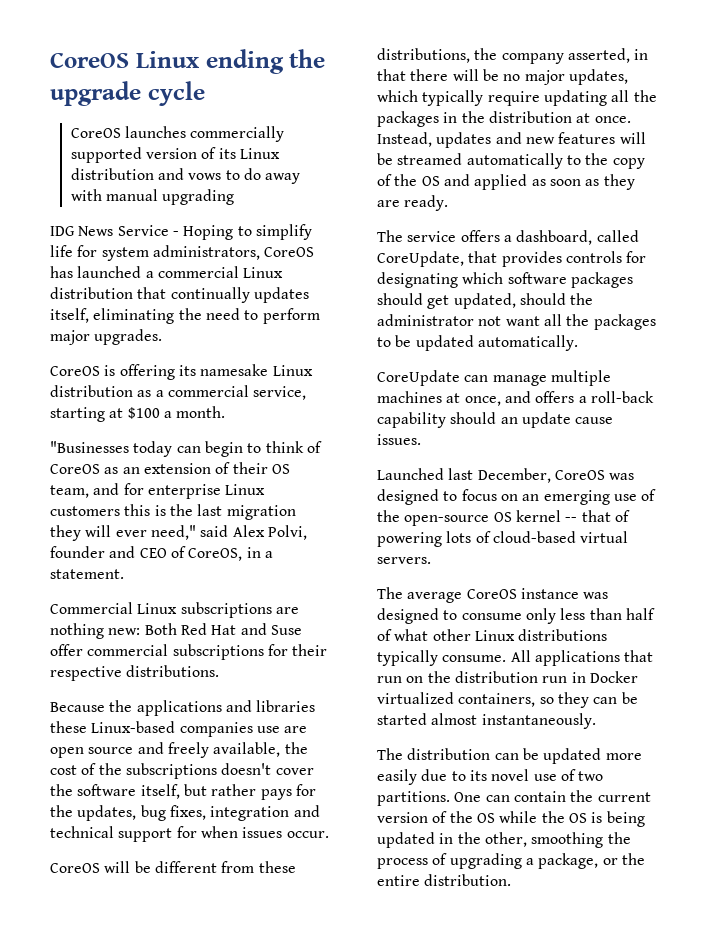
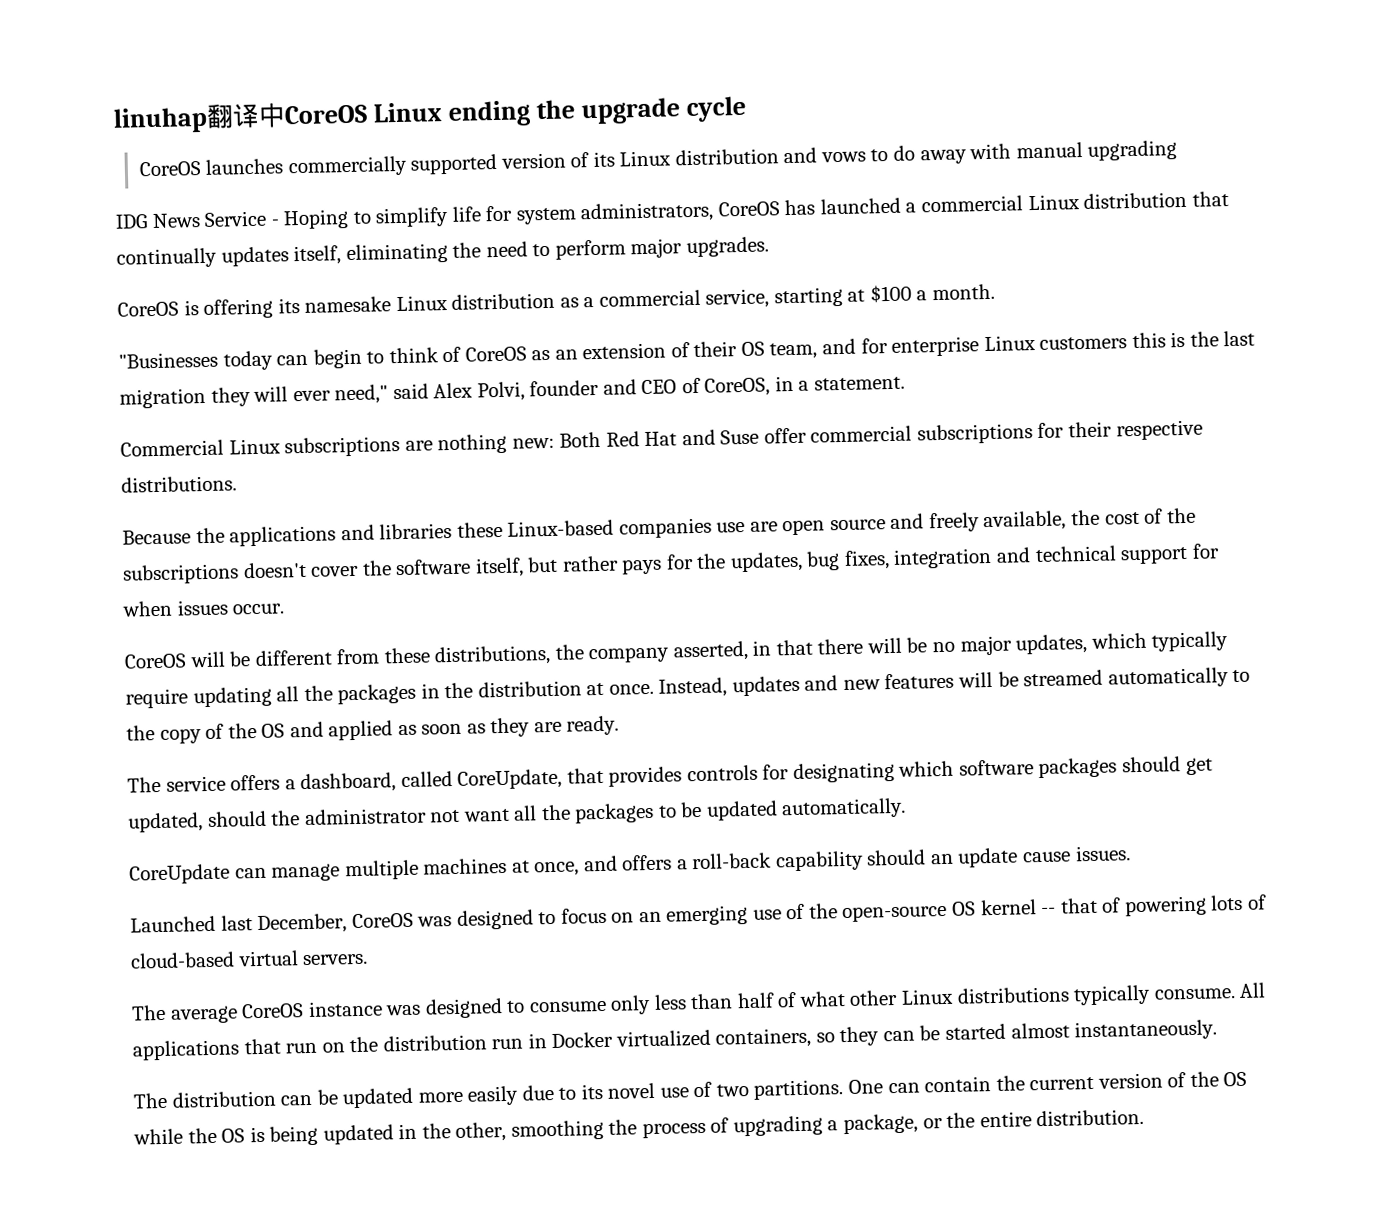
- CoreOS Linux ending the upgrade cycle
+ linuhap翻译中CoreOS Linux ending the upgrade cycle

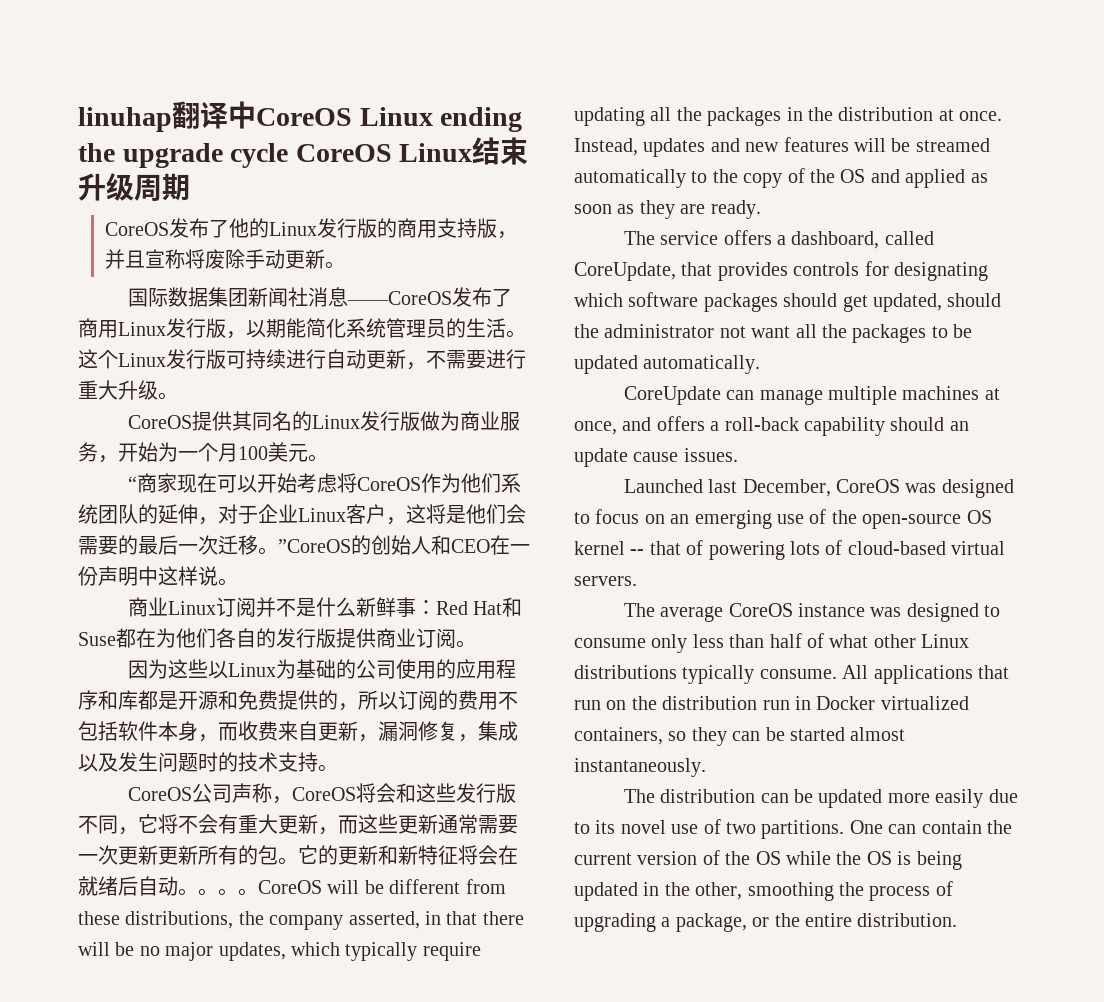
- linuhap翻译中CoreOS Linux ending the upgrade cycle
- CoreOS launches commercially supported version of its Linux distribution and vows to do away with manual upgrading
- IDG News Service - Hoping to simplify life for system administrators, CoreOS has launched a commercial Linux distribution that continually updates itself, eliminating the need to perform major upgrades.
- CoreOS is offering its namesake Linux distribution as a commercial service, starting at $100 a month.
- "Businesses today can begin to think of CoreOS as an extension of their OS team, and for enterprise Linux customers this is the last migration they will ever need," said Alex Polvi, founder and CEO of CoreOS, in a statement.
- Commercial Linux subscriptions are nothing new: Both Red Hat and Suse offer commercial subscriptions for their respective distributions.
- Because the applications and libraries these Linux-based companies use are open source and freely available, the cost of the subscriptions doesn't cover the software itself, but rather pays for the updates, bug fixes, integration and technical support for when issues occur.
- CoreOS will be different from these distributions, the company asserted, in that there will be no major updates, which typically require updating all the packages in the distribution at once.
+ linuhap翻译中CoreOS Linux ending the upgrade cycle CoreOS Linux结束升级周期
+ CoreOS发布了他的Linux发行版的商用支持版，并且宣称将废除手动更新。
+ 国际数据集团新闻社消息——CoreOS发布了商用Linux发行版，以期能简化系统管理员的生活。这个Linux发行版可持续进行自动更新，不需要进行重大升级。
+ CoreOS提供其同名的Linux发行版做为商业服务，开始为一个月100美元。
+ “商家现在可以开始考虑将CoreOS作为他们系统团队的延伸，对于企业Linux客户，这将是他们会需要的最后一次迁移。”CoreOS的创始人和CEO在一份声明中这样说。
+ 商业Linux订阅并不是什么新鲜事：Red Hat和Suse都在为他们各自的发行版提供商业订阅。
+ 因为这些以Linux为基础的公司使用的应用程序和库都是开源和免费提供的，所以订阅的费用不包括软件本身，而收费来自更新，漏洞修复，集成以及发生问题时的技术支持。
+ CoreOS公司声称，CoreOS将会和这些发行版不同，它将不会有重大更新，而这些更新通常需要一次更新更新所有的包。它的更新和新特征将会在就绪后自动。。。。CoreOS will be different from these distributions, the company asserted, in that there will be no major updates, which typically require updating all the packages in the distribution at once.

